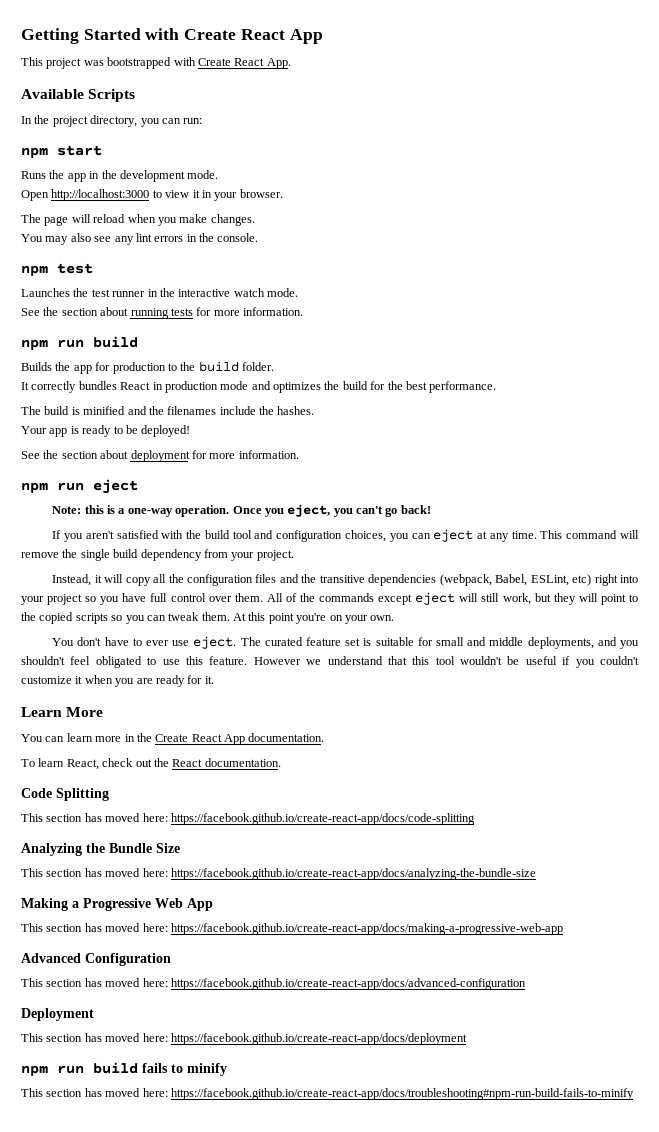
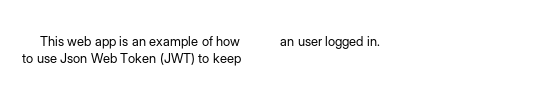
- Getting Started with Create React App
- This project was bootstrapped with Create React App.
- Available Scripts
- In the project directory, you can run:
- npm start
- Runs the app in the development mode.
- Open http://localhost:3000 to view it in your browser.
- The page will reload when you make changes.
- You may also see any lint errors in the console.
- npm test
- Launches the test runner in the interactive watch mode.
- See the section about running tests for more information.
- npm run build
- Builds the app for production to the build folder.
- It correctly bundles React in production mode and optimizes the build for the best performance.
- The build is minified and the filenames include the hashes.
- Your app is ready to be deployed!
- See the section about deployment for more information.
- npm run eject
- Note: this is a one-way operation. Once you eject, you can't go back!
- If you aren't satisfied with the build tool and configuration choices, you can eject at any time. This command will remove the single build dependency from your project.
- Instead, it will copy all the configuration files and the transitive dependencies (webpack, Babel, ESLint, etc) right into your project so you have full control over them. All of the commands except eject will still work, but they will point to the copied scripts so you can tweak them. At this point you're on your own.
- You don't have to ever use eject. The curated feature set is suitable for small and middle deployments, and you shouldn't feel obligated to use this feature. However we understand that this tool wouldn't be useful if you couldn't customize it when you are ready for it.
- Learn More
- You can learn more in the Create React App documentation.
- To learn React, check out the React documentation.
- Code Splitting
- This section has moved here: https://facebook.github.io/create-react-app/docs/code-splitting
- Analyzing the Bundle Size
- This section has moved here: https://facebook.github.io/create-react-app/docs/analyzing-the-bundle-size
- Making a Progressive Web App
- This section has moved here: https://facebook.github.io/create-react-app/docs/making-a-progressive-web-app
- Advanced Configuration
- This section has moved here: https://facebook.github.io/create-react-app/docs/advanced-configuration
- Deployment
- This section has moved here: https://facebook.github.io/create-react-app/docs/deployment
- npm run build fails to minify
- This section has moved here: https://facebook.github.io/create-react-app/docs/troubleshooting#npm-run-build-fails-to-minify
+ This web app is an example of how to use Json Web Token (JWT) to keep an user logged in.

